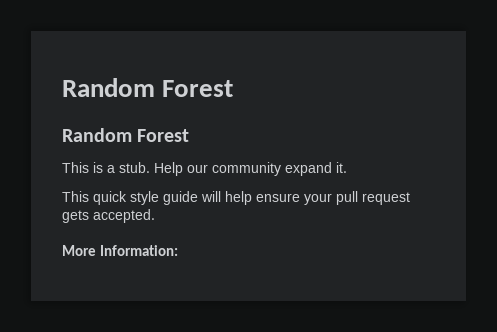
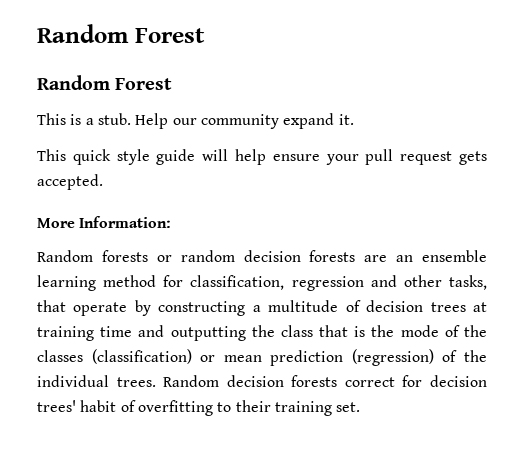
+ Random forests or random decision forests are an ensemble learning method for classification, regression and other tasks, that operate by constructing a multitude of decision trees at training time and outputting the class that is the mode of the classes (classification) or mean prediction (regression) of the individual trees. Random decision forests correct for decision trees' habit of overfitting to their training set.

